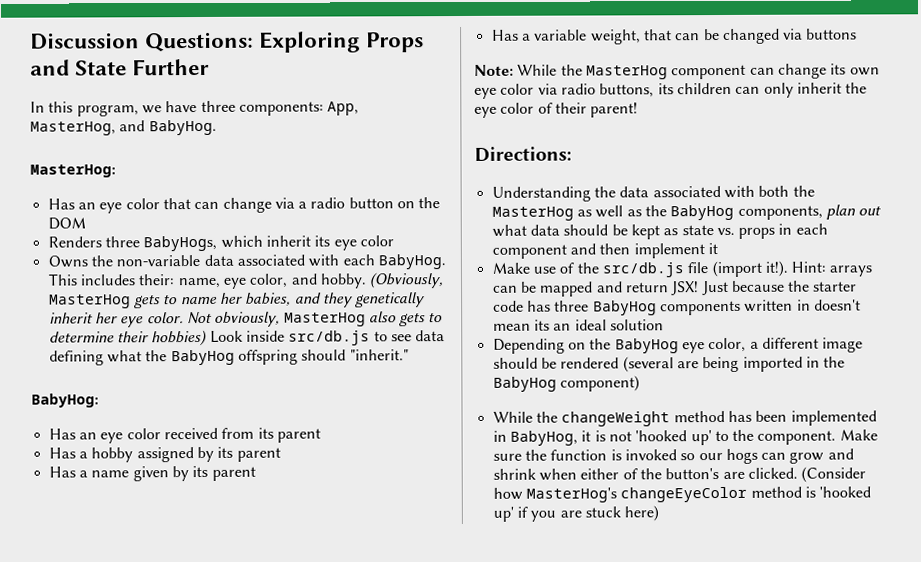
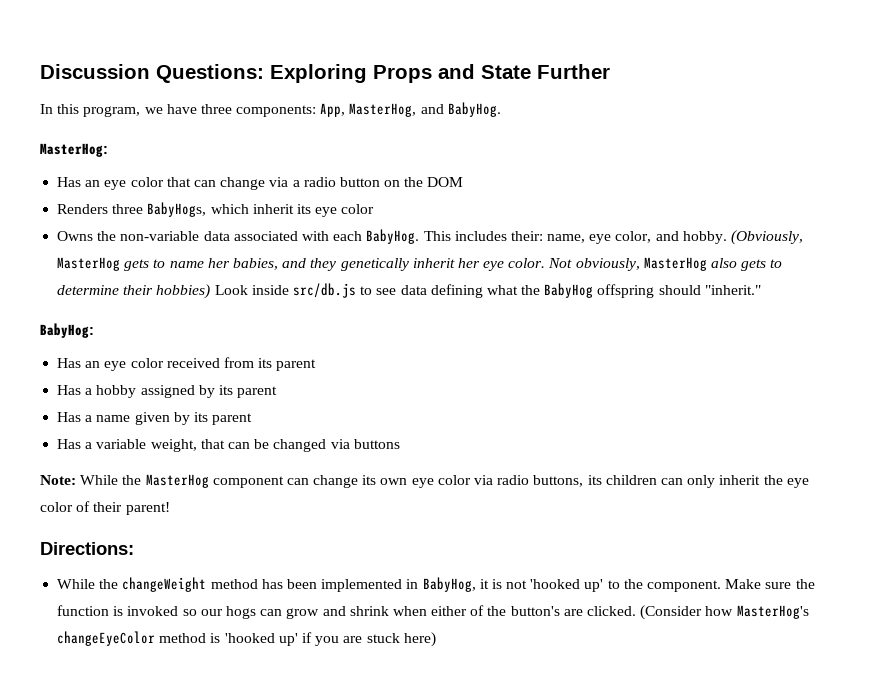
- Understanding the data associated with both the MasterHog as well as the BabyHog components, plan out what data should be kept as state vs. props in each component and then implement it
- Make use of the src/db.js file (import it!). Hint: arrays can be mapped and return JSX! Just because the starter code has three BabyHog components written in doesn't mean its an ideal solution
- Depending on the BabyHog eye color, a different image should be rendered (several are being imported in the BabyHog component)

